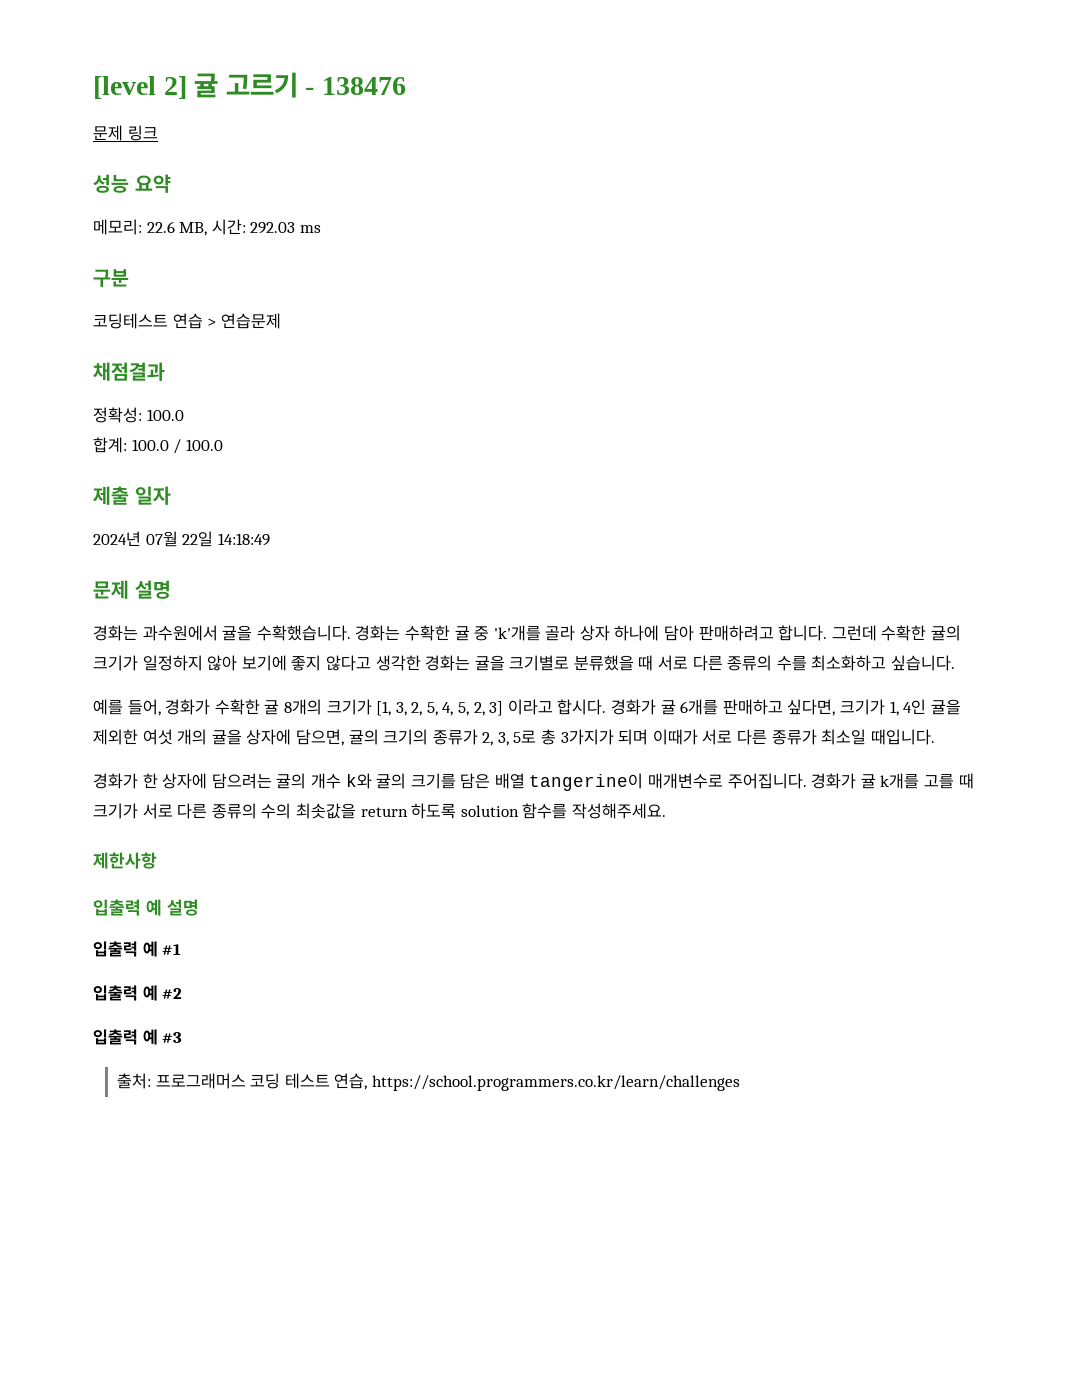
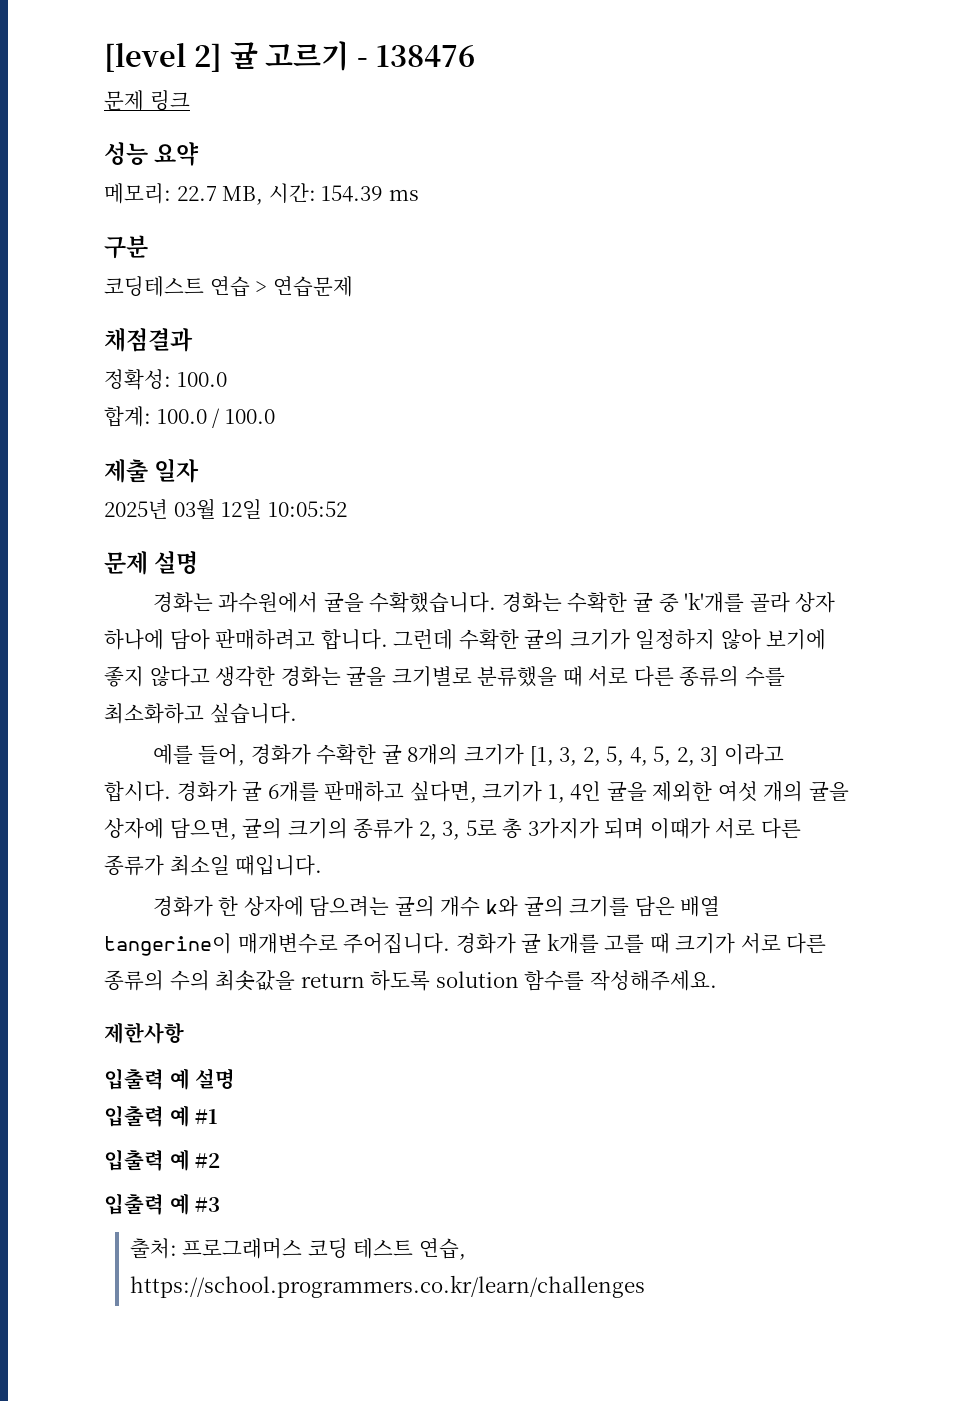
- 메모리: 22.6 MB, 시간: 292.03 ms
+ 메모리: 22.7 MB, 시간: 154.39 ms
- 2024년 07월 22일 14:18:49
+ 2025년 03월 12일 10:05:52

